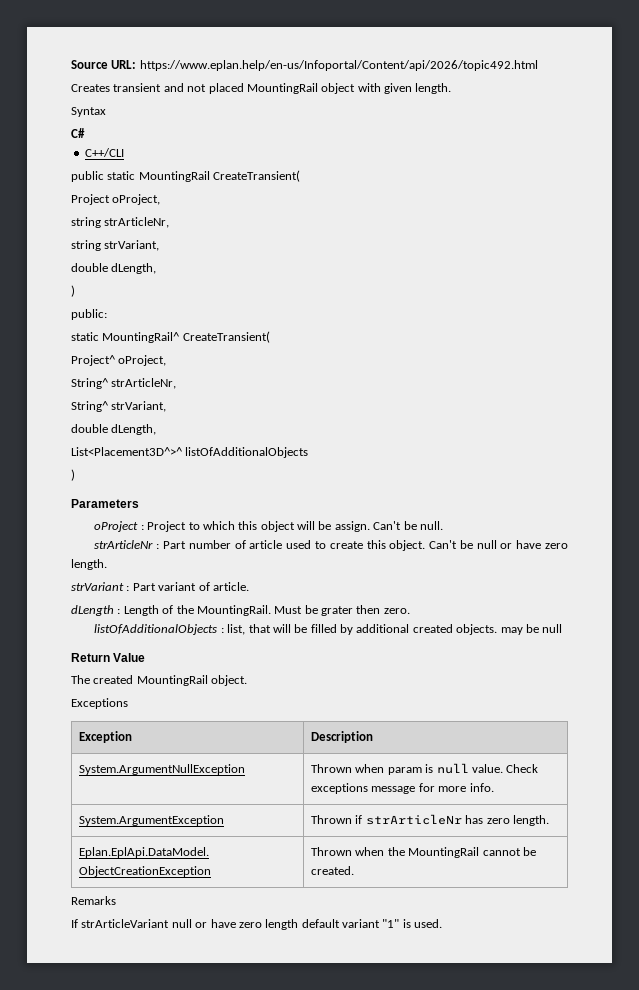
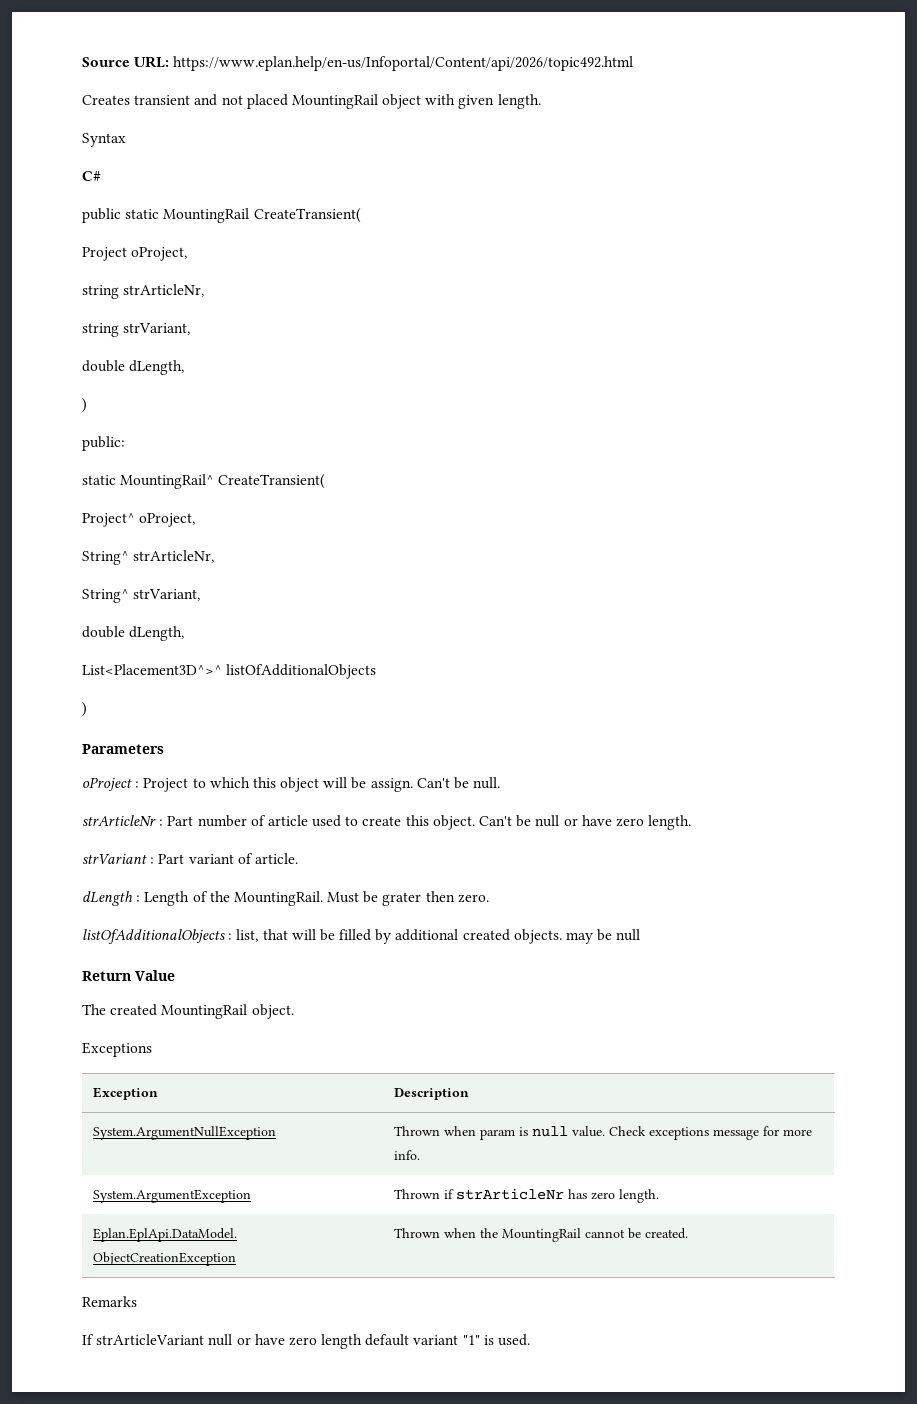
- C++/CLI

